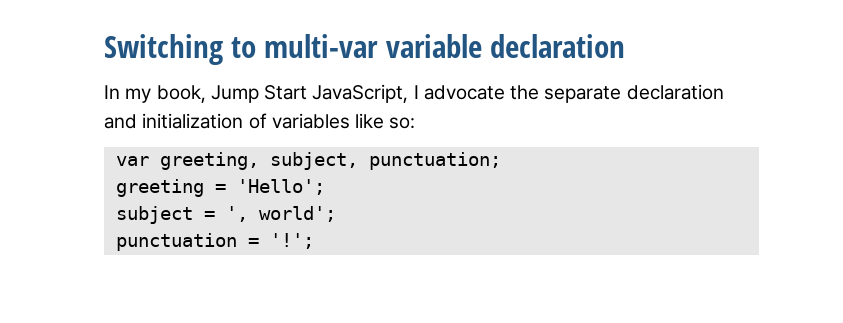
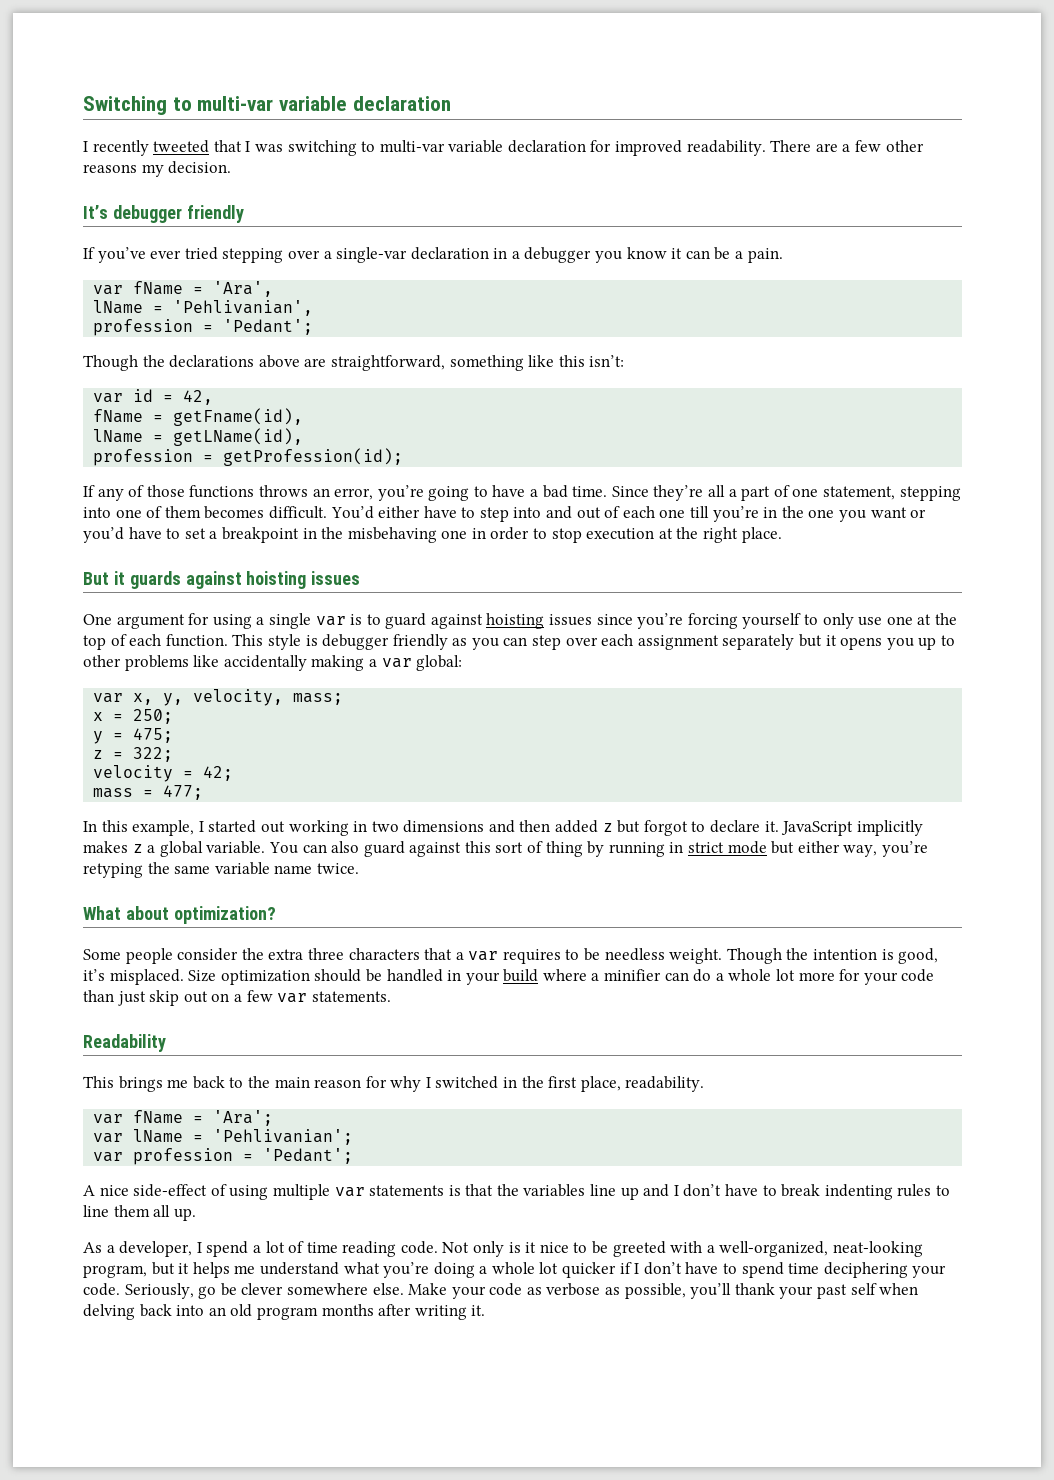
- In my book, Jump Start JavaScript, I advocate the separate declaration and initialization of variables like so:
- var greeting, subject, punctuation;
- greeting = 'Hello';
- subject = ', world';
- punctuation = '!';
+ I recently tweeted that I was switching to multi-var variable declaration for improved readability. There are a few other reasons my decision.
+ It’s debugger friendly
+ If you’ve ever tried stepping over a single-var declaration in a debugger you know it can be a pain.
+ var fName = 'Ara',
+ lName = 'Pehlivanian',
+ profession = 'Pedant';
+ Though the declarations above are straightforward, something like this isn’t:
+ var id = 42,
+ fName = getFname(id),
+ lName = getLName(id),
+ profession = getProfession(id);
+ If any of those functions throws an error, you’re going to have a bad time. Since they’re all a part of one statement, stepping into one of them becomes difficult. You’d either have to step into and out of each one till you’re in the one you want or you’d have to set a breakpoint in the misbehaving one in order to stop execution at the right place.
+ But it guards against hoisting issues
+ One argument for using a single var is to guard against hoisting issues since you’re forcing yourself to only use one at the top of each function. This style is debugger friendly as you can step over each assignment separately but it opens you up to other problems like accidentally making a var global:
+ var x, y, velocity, mass;
+ x = 250;
+ y = 475;
+ z = 322;
+ velocity = 42;
+ mass = 477;
+ In this example, I started out working in two dimensions and then added z but forgot to declare it. JavaScript implicitly makes z a global variable. You can also guard against this sort of thing by running in strict mode but either way, you’re retyping the same variable name twice.
+ What about optimization?
+ Some people consider the extra three characters that a var requires to be needless weight. Though the intention is good, it’s misplaced. Size optimization should be handled in your build where a minifier can do a whole lot more for your code than just skip out on a few var statements.
+ Readability
+ This brings me back to the main reason for why I switched in the first place, readability.
+ var fName = 'Ara';
+ var lName = 'Pehlivanian';
+ var profession = 'Pedant';
+ A nice side-effect of using multiple var statements is that the variables line up and I don’t have to break indenting rules to line them all up.
+ As a developer, I spend a lot of time reading code. Not only is it nice to be greeted with a well-organized, neat-looking program, but it helps me understand what you’re doing a whole lot quicker if I don’t have to spend time deciphering your code. Seriously, go be clever somewhere else. Make your code as verbose as possible, you’ll thank your past self when delving back into an old program months after writing it.

